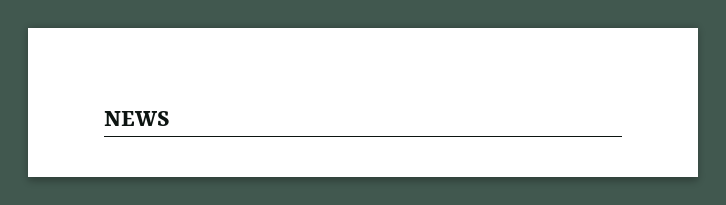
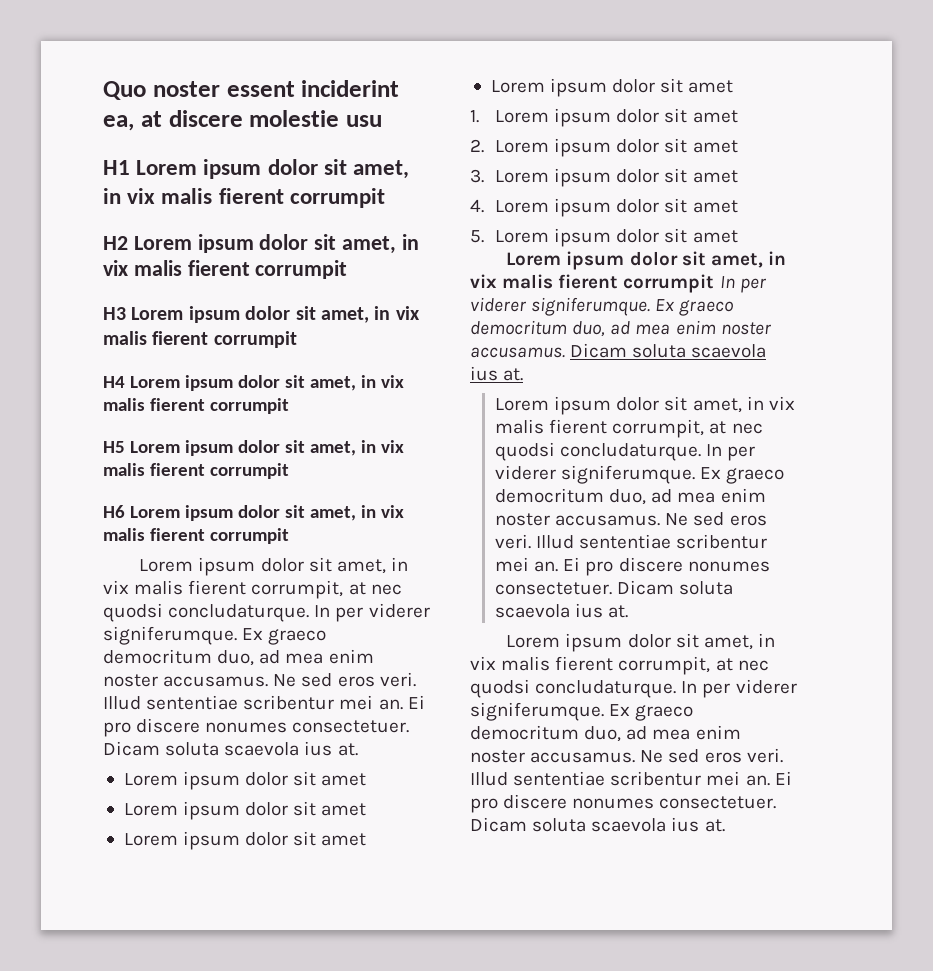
- NEWS
+ Quo noster essent inciderint ea, at discere molestie usu
+ H1 Lorem ipsum dolor sit amet, in vix malis fierent corrumpit
+ H2 Lorem ipsum dolor sit amet, in vix malis fierent corrumpit
+ H3 Lorem ipsum dolor sit amet, in vix malis fierent corrumpit
+ H4 Lorem ipsum dolor sit amet, in vix malis fierent corrumpit
+ H5 Lorem ipsum dolor sit amet, in vix malis fierent corrumpit
+ H6 Lorem ipsum dolor sit amet, in vix malis fierent corrumpit
+ Lorem ipsum dolor sit amet, in vix malis fierent corrumpit, at nec quodsi concludaturque. In per viderer signiferumque. Ex graeco democritum duo, ad mea enim noster accusamus. Ne sed eros veri. Illud sententiae scribentur mei an. Ei pro discere nonumes consectetuer. Dicam soluta scaevola ius at.
+ Lorem ipsum dolor sit amet
+ Lorem ipsum dolor sit amet
+ Lorem ipsum dolor sit amet
+ Lorem ipsum dolor sit amet
+ 1. Lorem ipsum dolor sit amet
+ 2. Lorem ipsum dolor sit amet
+ 3. Lorem ipsum dolor sit amet
+ 4. Lorem ipsum dolor sit amet
+ 5. Lorem ipsum dolor sit amet
+ Lorem ipsum dolor sit amet, in vix malis fierent corrumpit In per viderer signiferumque. Ex graeco democritum duo, ad mea enim noster accusamus. Dicam soluta scaevola ius at.
+ Lorem ipsum dolor sit amet, in vix malis fierent corrumpit, at nec quodsi concludaturque. In per viderer signiferumque. Ex graeco democritum duo, ad mea enim noster accusamus. Ne sed eros veri. Illud sententiae scribentur mei an. Ei pro discere nonumes consectetuer. Dicam soluta scaevola ius at.
+ Lorem ipsum dolor sit amet, in vix malis fierent corrumpit, at nec quodsi concludaturque. In per viderer signiferumque. Ex graeco democritum duo, ad mea enim noster accusamus. Ne sed eros veri. Illud sententiae scribentur mei an. Ei pro discere nonumes consectetuer. Dicam soluta scaevola ius at.

